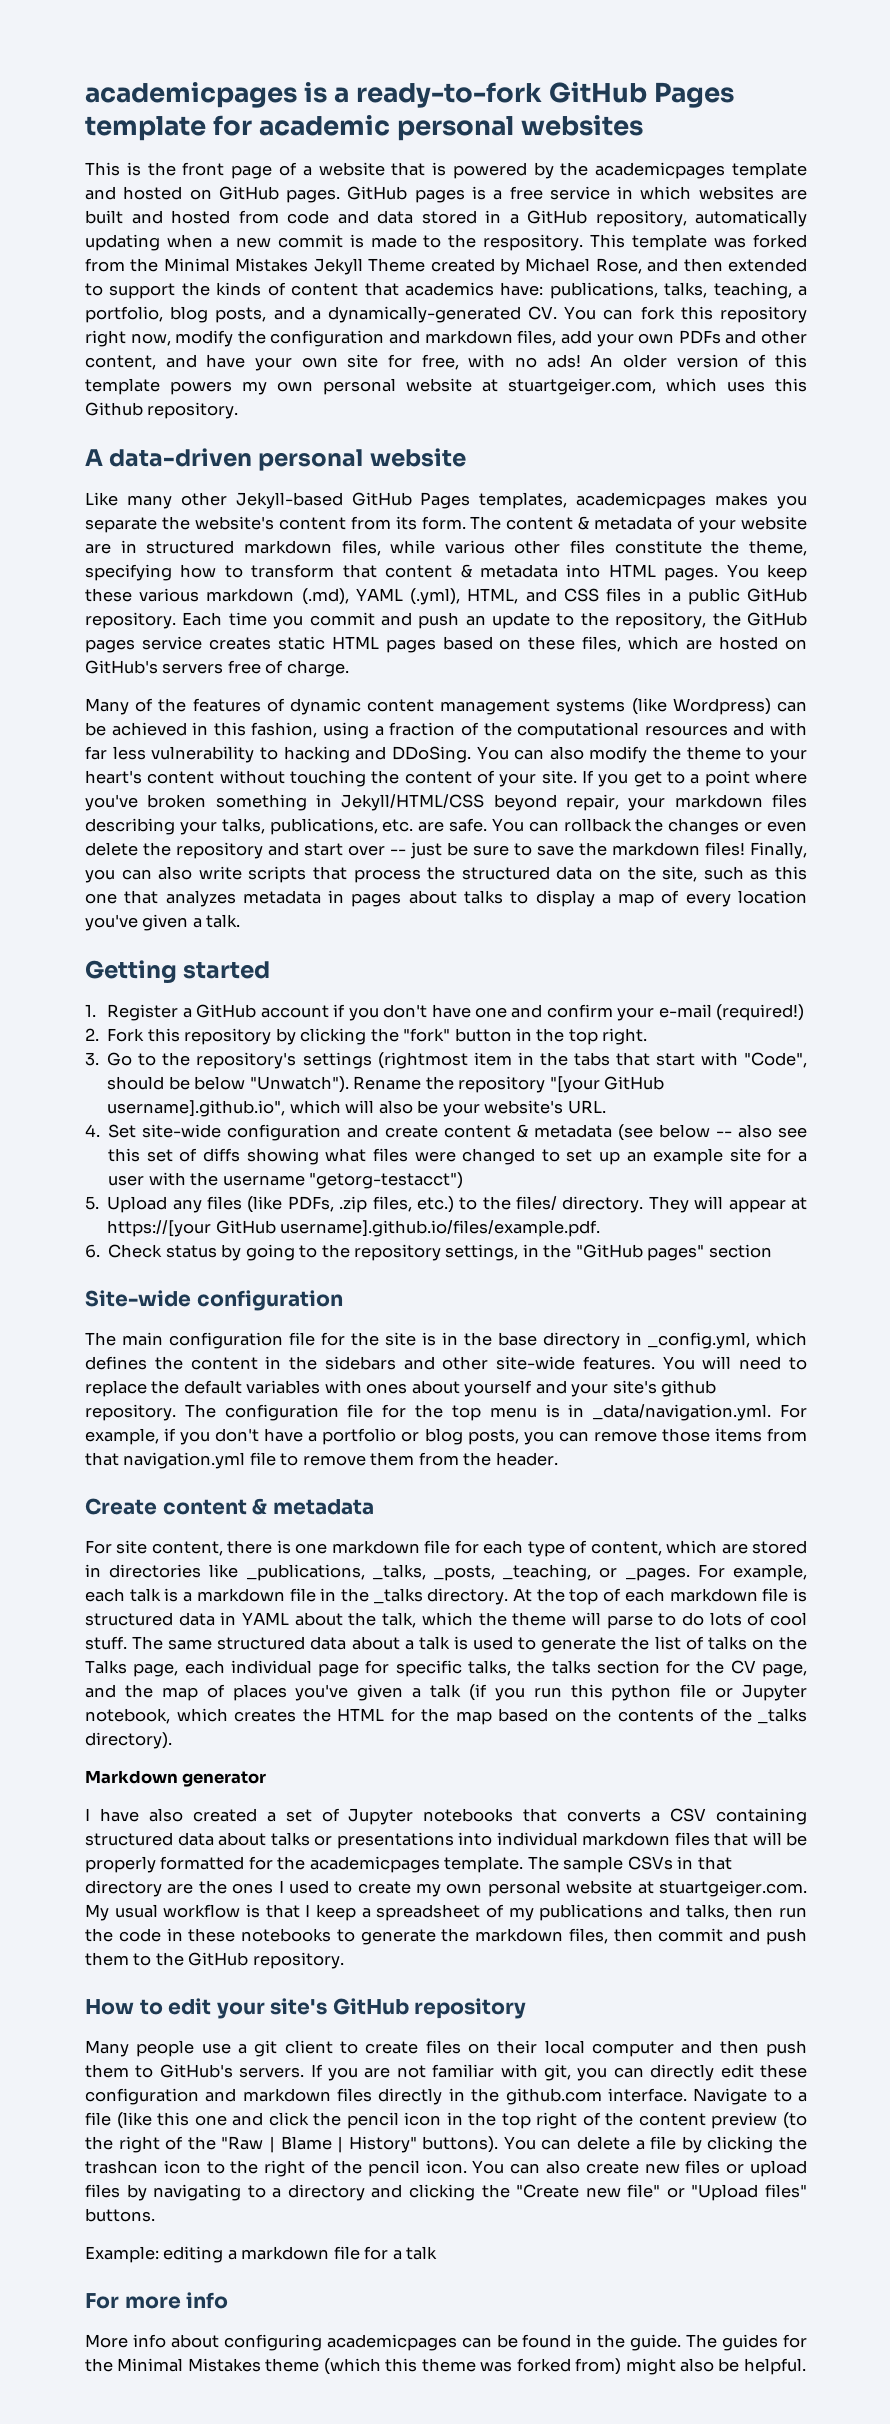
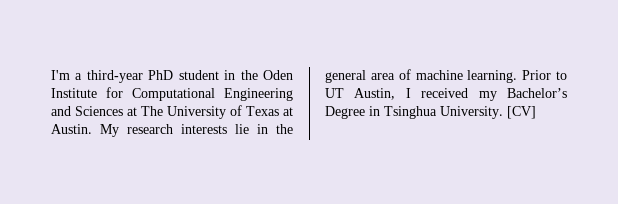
- academicpages is a ready-to-fork GitHub Pages template for academic personal websites
- This is the front page of a website that is powered by the academicpages template and hosted on GitHub pages. GitHub pages is a free service in which websites are built and hosted from code and data stored in a GitHub repository, automatically updating when a new commit is made to the respository. This template was forked from the Minimal Mistakes Jekyll Theme created by Michael Rose, and then extended to support the kinds of content that academics have: publications, talks, teaching, a portfolio, blog posts, and a dynamically-generated CV. You can fork this repository right now, modify the configuration and markdown files, add your own PDFs and other content, and have your own site for free, with no ads! An older version of this template powers my own personal website at stuartgeiger.com, which uses this Github repository.
- A data-driven personal website
- Like many other Jekyll-based GitHub Pages templates, academicpages makes you separate the website's content from its form. The content & metadata of your website are in structured markdown files, while various other files constitute the theme, specifying how to transform that content & metadata into HTML pages. You keep these various markdown (.md), YAML (.yml), HTML, and CSS files in a public GitHub repository. Each time you commit and push an update to the repository, the GitHub pages service creates static HTML pages based on these files, which are hosted on GitHub's servers free of charge.
- Many of the features of dynamic content management systems (like Wordpress) can be achieved in this fashion, using a fraction of the computational resources and with far less vulnerability to hacking and DDoSing. You can also modify the theme to your heart's content without touching the content of your site. If you get to a point where you've broken something in Jekyll/HTML/CSS beyond repair, your markdown files describing your talks, publications, etc. are safe. You can rollback the changes or even delete the repository and start over -- just be sure to save the markdown files! Finally, you can also write scripts that process the structured data on the site, such as this one that analyzes metadata in pages about talks to display a map of every location you've given a talk.
- Getting started
- 1. Register a GitHub account if you don't have one and confirm your e-mail (required!)
- 2. Fork this repository by clicking the "fork" button in the top right.
- 3. Go to the repository's settings (rightmost item in the tabs that start with "Code", should be below "Unwatch"). Rename the repository "[your GitHub username].github.io", which will also be your website's URL.
- 4. Set site-wide configuration and create content & metadata (see below -- also see this set of diffs showing what files were changed to set up an example site for a user with the username "getorg-testacct")
- 5. Upload any files (like PDFs, .zip files, etc.) to the files/ directory. They will appear at https://[your GitHub username].github.io/files/example.pdf.
- 6. Check status by going to the repository settings, in the "GitHub pages" section
- Site-wide configuration
- The main configuration file for the site is in the base directory in _config.yml, which defines the content in the sidebars and other site-wide features. You will need to replace the default variables with ones about yourself and your site's github repository. The configuration file for the top menu is in _data/navigation.yml. For example, if you don't have a portfolio or blog posts, you can remove those items from that navigation.yml file to remove them from the header.
- Create content & metadata
- For site content, there is one markdown file for each type of content, which are stored in directories like _publications, _talks, _posts, _teaching, or _pages. For example, each talk is a markdown file in the _talks directory. At the top of each markdown file is structured data in YAML about the talk, which the theme will parse to do lots of cool stuff. The same structured data about a talk is used to generate the list of talks on the Talks page, each individual page for specific talks, the talks section for the CV page, and the map of places you've given a talk (if you run this python file or Jupyter notebook, which creates the HTML for the map based on the contents of the _talks directory).
- Markdown generator
- I have also created a set of Jupyter notebooks that converts a CSV containing structured data about talks or presentations into individual markdown files that will be properly formatted for the academicpages template. The sample CSVs in that directory are the ones I used to create my own personal website at stuartgeiger.com. My usual workflow is that I keep a spreadsheet of my publications and talks, then run the code in these notebooks to generate the markdown files, then commit and push them to the GitHub repository.
- How to edit your site's GitHub repository
- Many people use a git client to create files on their local computer and then push them to GitHub's servers. If you are not familiar with git, you can directly edit these configuration and markdown files directly in the github.com interface. Navigate to a file (like this one and click the pencil icon in the top right of the content preview (to the right of the "Raw | Blame | History" buttons). You can delete a file by clicking the trashcan icon to the right of the pencil icon. You can also create new files or upload files by navigating to a directory and clicking the "Create new file" or "Upload files" buttons.
- Example: editing a markdown file for a talk
- For more info
- More info about configuring academicpages can be found in the guide. The guides for the Minimal Mistakes theme (which this theme was forked from) might also be helpful.
+ I'm a third-year PhD student in the Oden Institute for Computational Engineering and Sciences at The University of Texas at Austin. My research interests lie in the general area of machine learning. Prior to UT Austin, I received my Bachelor’s Degree in Tsinghua University. [CV]

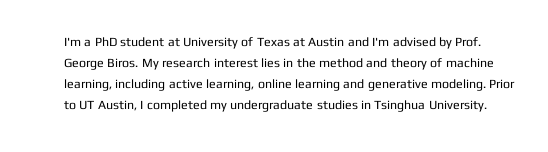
- I'm a third-year PhD student in the Oden Institute for Computational Engineering and Sciences at The University of Texas at Austin. My research interests lie in the general area of machine learning.
+ I'm a PhD student at University of Texas at Austin and I'm advised by Prof. George Biros. My research interest lies in the method and theory of machine learning, including active learning, online learning and generative modeling.
- Prior to UT Austin, I received my Bachelor’s Degree in Tsinghua University. [CV]
+ Prior to UT Austin, I completed my undergraduate studies in Tsinghua University.

